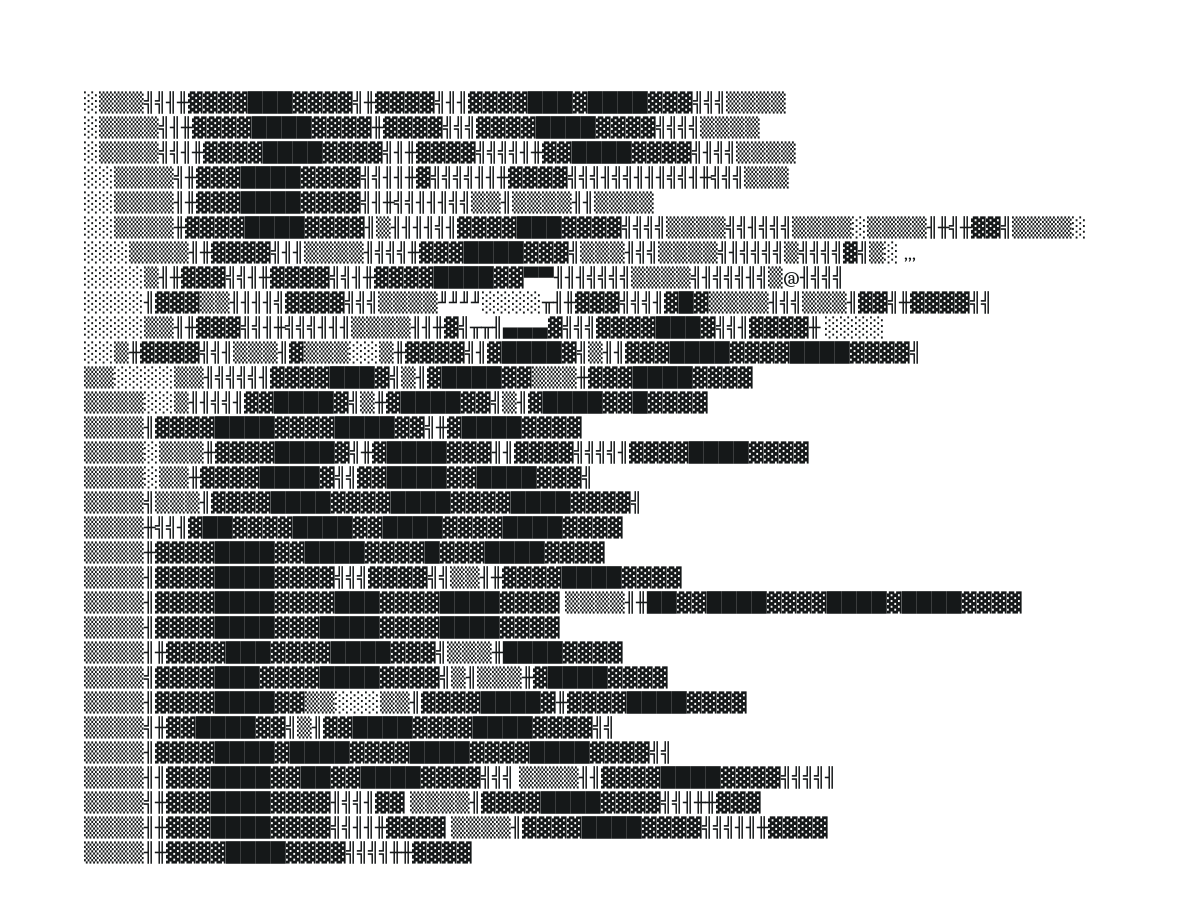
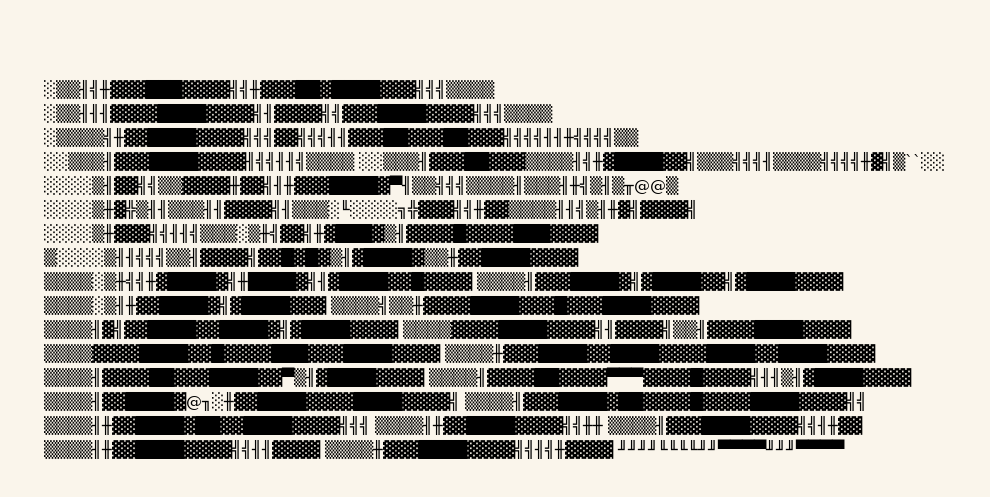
- ░▒▒▒╣╣╢╫▓▓▓▓███▓▓▓▓╣╫▓▓▓▓╣╢╢▓▓▓▓███▓████▓▓▓╣╣╣▒▒▒▒ ░▒▒▒▒╣╢╫▓▓▓▓████▓▓▓▓╫▓▓▓▓╣╣╣▓▓▓▓████▓▓▓▓╣╣╣╣▒▒▒▒ ░▒▒▒▒╣╣╢╫▓▓▓▓████▓▓▓▓╣╢╫▓▓▓▓╣╣╣╣╢╫▓▓████▓▓▓▓╣╢╣╣▒▒▒▒ ░░▒▒▒▒╣╫▓▓▓████▓▓▓▓╣╣╢╢╫▓╣╣╣╣╢╢╫▓▓▓▓╣╣╣╢╣╣╢╢╢╣╣╢╫╣╣╣▒▒▒ ░░▒▒▒▒╢╫▓▓▓████▓▓▓▓╣╢╫╣╣╢╢╢╣╣▒▒╢▒▒▒▒╢╢▒▒▒▒ ░░▒▒▒▒╫▓▓▓▓████▓▓▓▓╢▒╢╢╢╢╣╢▓▓▓▓███▓▓▓▓╣╣╣╣▒▒▒▒╣╣╢╣╣╣▒▒▒▒░▒▒▒▒╢╫╣╫▓▓╣▒▒▒▒░ ░░░▒▒▒▒╢╫▓▓▓▓╣╢╢▒▒▒▒╢╣╣╣╫▓▓▓████▓▓▓╣▒▒▒╢╣╣▒▒▒▒╣╢╣╣╣╣▒╣╣╣╣▓╣▒░ ,,, ░░░░▒╢╫▓▓▓╣╣╢╫▓▓▓▓╣╣╢╫▓▓▓▓████▓▓▀▀╢╢╢╣╣╣╣▒▒▒▒╣╢╣╣╣╢╣▒@╢╣╣╣ ░░░░╢▓▓▓▒▒╢╢╢╢╣▓▓▓▓╣╣╣▒▒▒▒╜╜╜╜░░░░╥╢╫▓▓▓╣╣╣╢▓█▓▒▒▒▒╢╣╣▒▒▒╢▓▓╣╫▓▓▓▓╣╣ ░░░░▒▒╢╫▓▓▓╣╣╢╫╣╣╣╢╢╢▒▒▒▒╢╢╫▓╣╥╥╢▄▄▄▓╣╣╣▓▓▓▓███▓╣╣╢▓▓▓▓╫ ░░░░ ░░▒╫▓▓▓▓╣╣╢▒▒▒╢▓▒▒▒░░▒╫▓▓▓▓╣╢▓████▓╣▒╢╢▓▓▓████▓▓▓▓████▓▓▓▓╣ ▒▒░░░░▒▒╢╣╣╣╣╢▓▓▓▓███▓╣▒╢▓████▓▓▒▒▒╫▓▓▓████▓▓▓▓ ▒▒▒▒░░▒╢╢╣╣╢▓▓████▓╣▒╫▓████▓▓╣▒╢▓████▓▓█▓▓▓▓ ▒▒▒▒╢▓▓▓▓████▓▓▓▓████▓▓╣╫▓████▓▓▓▓ ▒▒▒▒░▒▒▒╫▓▓▓▓████▓╣╫▓████▓▓▓╢╢▓▓▓▓╣╣╣╣╢▓▓▓▓████▓▓▓▓ ▒▒▒▒░▒▒╫▓▓▓▓████▓╣╣▓▓████▓▓████▓▓▓╣ ▒▒▒▒╣▒▒▒╢▓▓▓▓████▓▓▓▓████▓▓▓▓████▓▓▓▓╣ ▒▒▒▒╫╣╣╢▓██▓▓▓▓████▓▓████▓▓▓▓████▓▓▓▓ ▒▒▒▒╫▓▓▓▓████▓▓████▓▓▓▓█▓▓▓████▓▓▓▓ ▒▒▒▒╢▓▓▓▓████▓▓▓▓╣╣╣▓▓▓▓╣╣▒▒╢╫▓▓▓▓████▓▓▓▓ ▒▒▒▒╢▓▓▓▓████▓▓▓▓███▓▓▓▓████▓▓▓▓ ▒▒▒▒╢╫██▓▓████▓▓▓▓████▓████▓▓▓▓ ▒▒▒▒╢▓▓▓▓████▓▓▓████▓▓▓▓████▓▓▓▓ ▒▒▒▒╢╫▓▓▓▓███▓▓▓▓████▓▓▓╣▒▒▒╫████▓▓▓▓ ▒▒▒▒╣▓▓▓▓███▓▓▓▓████▓▓▓▓╣▒╢▒▒▒╫▓████▓▓▓▓ ▒▒▒▒╢▓▓▓▓████▓▓▒▒░░░▒▒╢▓▓▓▓████▓╫▓▓▓▓████▓▓▓▓ ▒▒▒▒╣╫▓▓████▓▓╣▒╢▓▓████▓▓▓▓████▓▓▓▓╣╣ ▒▒▒▒╢▓▓▓▓████▓████▓▓▓▓████▓▓▓▓████▓▓▓▓╣╣ ▒▒▒▒╢╢▓▓▓████▓▓██▓▓████▓▓▓▓╣╣╣ ▒▒▒▒╢╢▓▓▓▓████▓▓▓▓╣╣╣╣╢ ▒▒▒▒╣╫▓▓▓████▓▓▓▓╢╣╣╢▓▓ ▒▒▒▒╢▓▓▓▓████▓▓▓▓╣╣╢╫╫▓▓▓ ▒▒▒▒╢╫▓▓▓████▓▓▓▓╣╣╢╢╫▓▓▓▓ ▒▒▒▒╢▓▓▓▓████▓▓▓▓╣╣╣╢╢╫▓▓▓▓ ▒▒▒▒╢╫▓▓▓▓████▓▓▓▓╣╣╣╣╫╫▓▓▓▓
+ ░▒▒╢╣╫▓▓▓███▓▓▓▓╣╣╫▓▓▓██▓████▓▓▓╣╣╣▒▒▒▒ ░▒▒╢╢╢▓▓▓▓████▓▓▓▓╣╢▓▓▓▓╣╣▓▓▓████▓▓▓▓╣╣╣▒▒▒▒ ░▒▒▒▒╣╫▓▓████▓▓▓▓╣╣╣▓▓╣╣╣╢╢▓▓▓██▓▓▓██▓▓▓╣╣╣╣╢╢╫╣╣╣╣▒▒ ░░▒▒▒╢▓▓▓████▓▓▓▓╢╣╣╢╢╣▒▒▒▒ ░░▒▒▒╢▓▓▓██▓▓▓▒▒▒▒╢╣╫▓████▓▓╣▒▒▒╣╣╣╢▒▒▒▒╣╣╣╣╫▓╣▒``░░ ░░░░▒╢▓▓╣╣▒▒▓▓▓▓╫▓▓╣╢╫▓▓▓████▓▀╢▒▒╣╣╣▒▒▒▒╢▒▒▒╢╫╣▒╢▒╥@@▒ ░░░░▒╫▓╬▒╢╢▒▒▒╢╢▓▓▓▓╣╢▒▒▒░╙░░░░╗╬▓▓▓╣╣╫▓▓▒▒▒▒╢╢╣▒╢╫▓╣▓▓▓▓╣ ░░░░▒╫▓▓▓╣╣╢╢╣▒▒▒░▒╫╣▓▓╣╫▓███▓▒╢▓▓▓▓█▓▓▓▓███▓▓▓▓ ▒░░░░▒╢╢╣╣╣▒▒╢▓▓▓▓╣▓▓█▓█▓▒╢▓████▓▒▒╫▓▓████▓▓▓▓ ▒▒▒▒░▒╫╣╣╫▓████▓╣╫████▓╣╢▓████▓▓█▓▓▓▓ ▒▒▒▒╢▓▓▓████▓╣▓████▓▓╣▓████▓▓▓▓ ▒▒▒▒░▒╢╫▓▓████▓╣▓████▓▓▓ ▒▒▒▒╣▒▒╫▓▓▓▓████▓▓▓█▓▓▓████▓▓▓▓ ▒▒▒▒╢▓╣▓▓████▓▓████▓╣▓████▓▓▓▓ ▒▒▒▒▓▓▓▓████▓▓▓▓╣╢▓▓▓▓╣▒▒╢▓▓▓▓████▓▓▓▓ ▒▒▒▒▓▓▓▓████▓▓█▓▓▓▓███▓▓▓████▓▓▓▓ ▒▒▒▒╫▓▓▓████▓▓████▓▓▓▓████▓▓████▓▓▓▓ ▒▒▒▒╢▓▓▓▓██▓▓▓████▓▓▀▒╢▓████▓▓▓▓ ▒▒▒▒╢▓▓▓▓██▓▓▓▓▀▀▀▓▓▓▓█▓▓▓▓╣╢╢▒╢▓████▓▓▓▓ ▒▒▒▒╢▓▓████▓@╖░╫▓▓████▓▓▓▓████▓▓▓▓╣ ▒▒▒▒╢▓▓▓████▓██▓▓▓▓█▓▓▓▓████▓▓▓▓╣╣ ▒▒▒▒╢╫▓▓████▓██▓▓████▓▓▓▓╣╣╣ ▒▒▒▒╢╫▓▓████▓▓▓▓╣╣╫╫ ▒▒▒▒╢▓▓▓████▓▓▓▓╣╣╢╫▓▓ ▒▒▒▒╢╫▓▓████▓▓▓▓╣╣╢╢▓▓▓▓ ▒▒▒▒╫▓▓▓████▓▓▓▓╣╣╢╣╫▓▓▓▓ ╜╜╜╜╙╙╙╙╜╜▀▀▀▀╜╜╜▀▀▀▀

